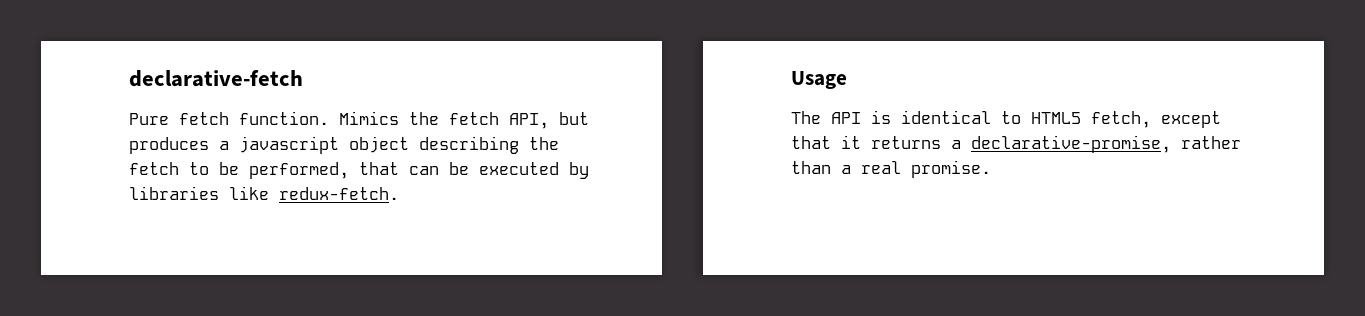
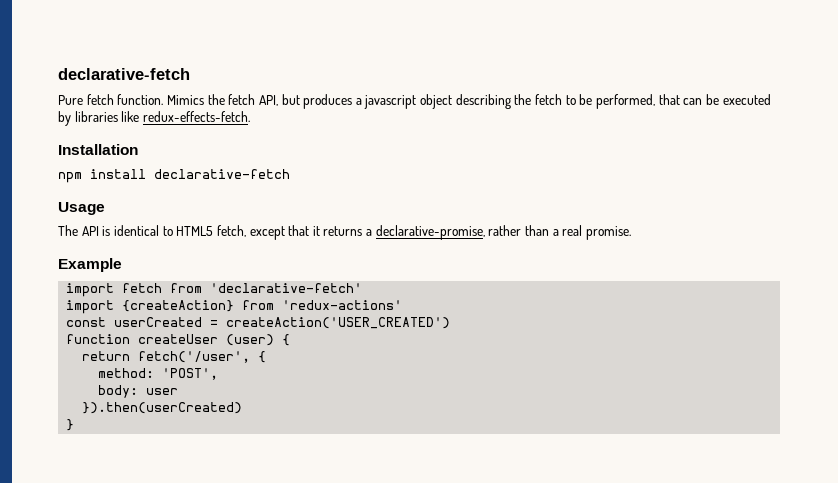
- Mimics the fetch API, but produces a javascript object describing the fetch to be performed, that can be executed by libraries like redux-fetch.
+ Mimics the fetch API, but produces a javascript object describing the fetch to be performed, that can be executed by libraries like redux-effects-fetch.
+ Installation
+ npm install declarative-fetch
+ Example
+ import fetch from 'declarative-fetch'
+ import {createAction} from 'redux-actions'
+ const userCreated = createAction('USER_CREATED')
+ function createUser (user) {
+ return fetch('/user', {
+ method: 'POST',
+ body: user
+ }).then(userCreated)
+ }

